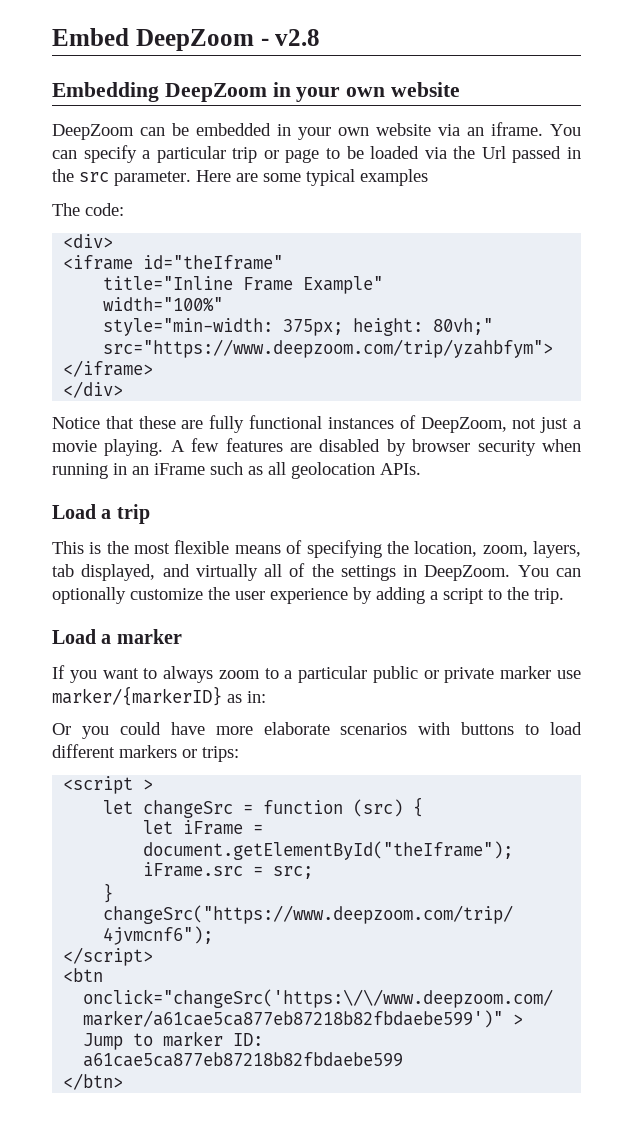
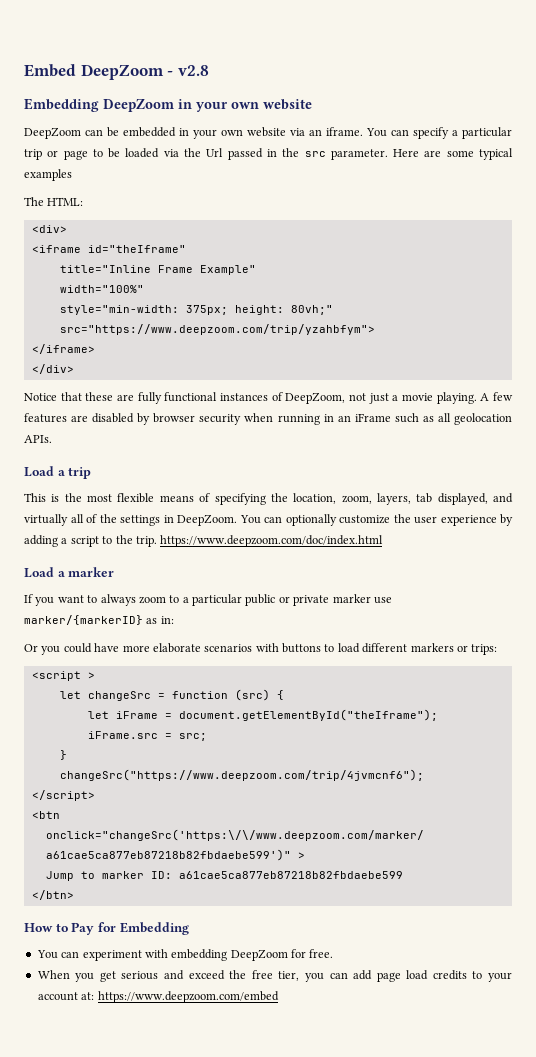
- The code:
+ The HTML:
- You can optionally customize the user experience by adding a script to the trip.
+ You can optionally customize the user experience by adding a script to the trip. https://www.deepzoom.com/doc/index.html
+ How to Pay for Embedding
+ You can experiment with embedding DeepZoom for free.
+ When you get serious and exceed the free tier, you can add page load credits to your account at: https://www.deepzoom.com/embed

